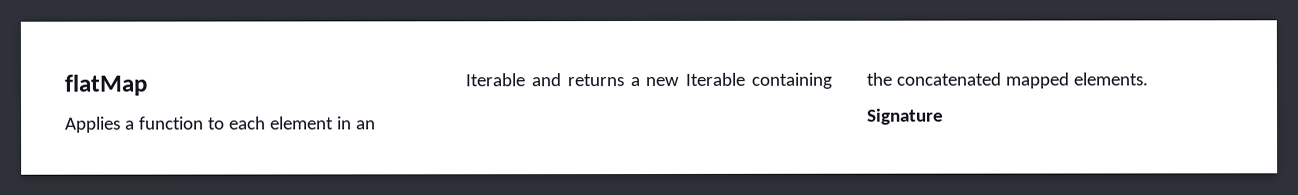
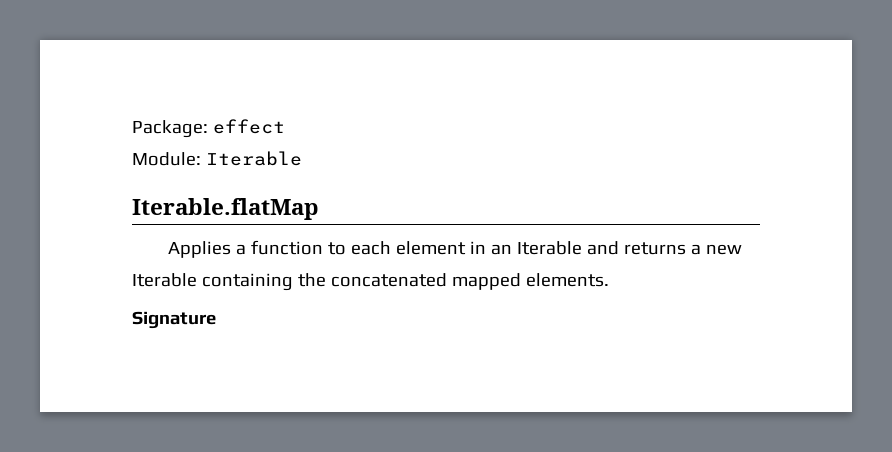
- flatMap
+ Package: effect
+ Module: Iterable
+ Iterable.flatMap

